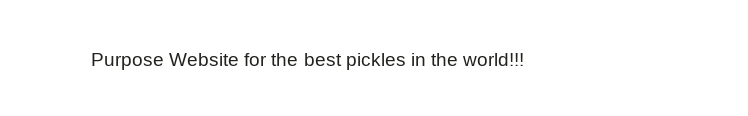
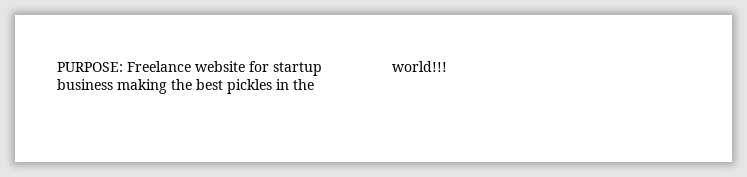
- Purpose Website for the best pickles in the world!!!
+ PURPOSE: Freelance website for startup business making the best pickles in the world!!!

